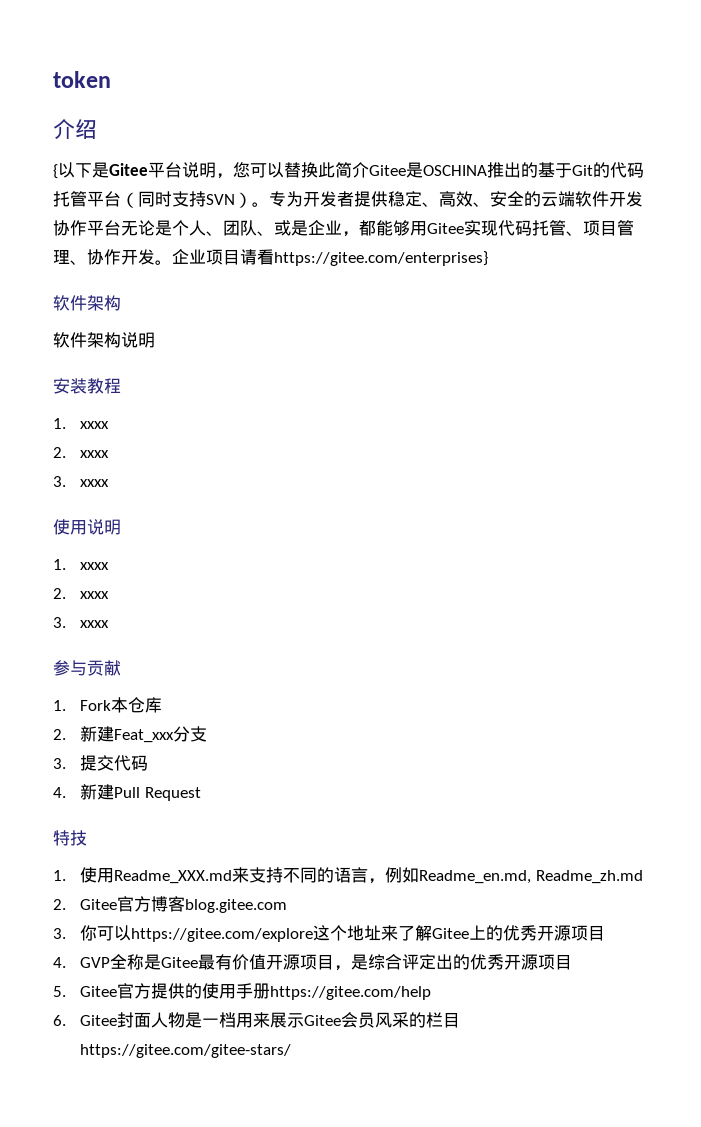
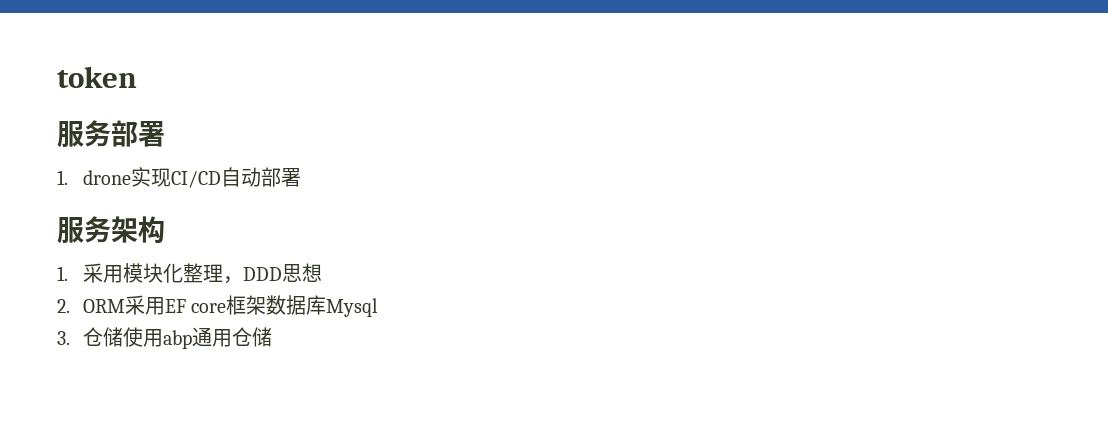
- 介绍
- {以下是Gitee平台说明，您可以替换此简介Gitee是OSCHINA推出的基于Git的代码托管平台（同时支持SVN）。专为开发者提供稳定、高效、安全的云端软件开发协作平台无论是个人、团队、或是企业，都能够用Gitee实现代码托管、项目管理、协作开发。企业项目请看https://gitee.com/enterprises}
- 软件架构
- 软件架构说明
- 安装教程
- 1. xxxx
- 2. xxxx
- 3. xxxx
- 使用说明
- 1. xxxx
- 2. xxxx
- 3. xxxx
- 参与贡献
- 1. Fork本仓库
- 2.新建Feat_xxx分支
- 3.提交代码
- 4.新建Pull Request
- 特技
- 1.使用Readme_XXX.md来支持不同的语言，例如Readme_en.md, Readme_zh.md
- 2. Gitee官方博客blog.gitee.com
- 3.你可以https://gitee.com/explore这个地址来了解Gitee上的优秀开源项目
- 4. GVP全称是Gitee最有价值开源项目，是综合评定出的优秀开源项目
- 5. Gitee官方提供的使用手册https://gitee.com/help
- 6. Gitee封面人物是一档用来展示Gitee会员风采的栏目https://gitee.com/gitee-stars/
+ 服务部署
+ 1. drone实现CI/CD自动部署
+ 服务架构
+ 1.采用模块化整理，DDD思想
+ 2. ORM采用EF core框架数据库Mysql
+ 3.仓储使用abp通用仓储

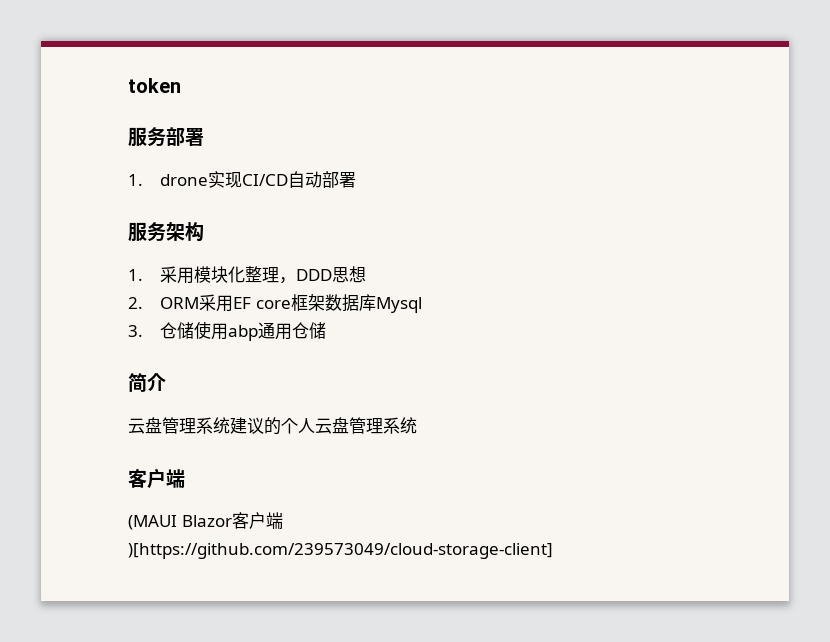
+ 简介
+ 云盘管理系统建议的个人云盘管理系统
+ 客户端
+ (MAUI Blazor客户端)[https://github.com/239573049/cloud-storage-client]

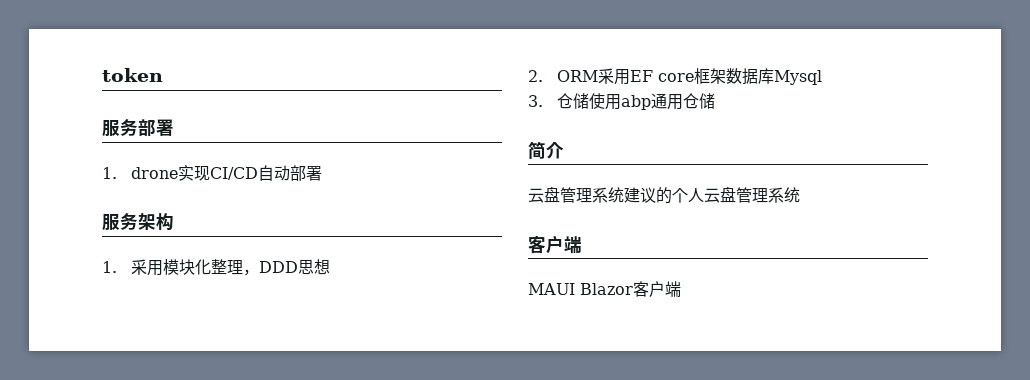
- (MAUI Blazor客户端)[https://github.com/239573049/cloud-storage-client]
+ MAUI Blazor客户端

